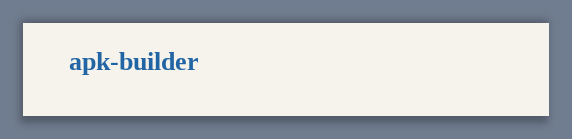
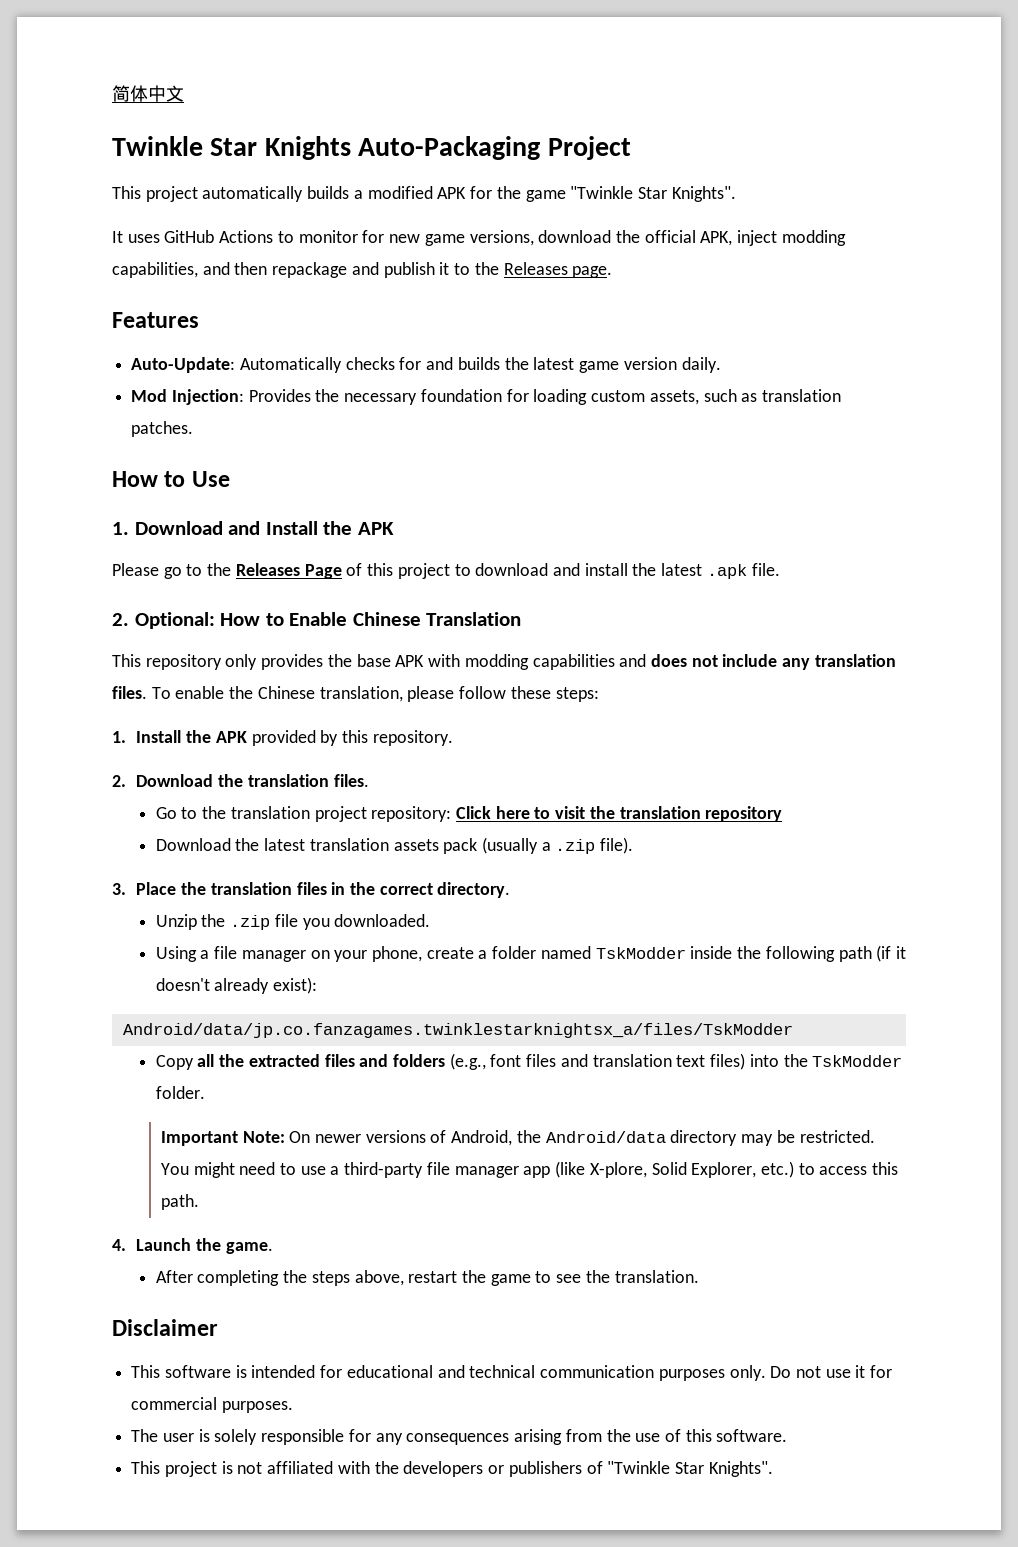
- apk-builder
+ 简体中文
+ Twinkle Star Knights Auto-Packaging Project
+ This project automatically builds a modified APK for the game "Twinkle Star Knights".
+ It uses GitHub Actions to monitor for new game versions, download the official APK, inject modding capabilities, and then repackage and publish it to the Releases page.
+ Features
+ Auto-Update: Automatically checks for and builds the latest game version daily.
+ Mod Injection: Provides the necessary foundation for loading custom assets, such as translation patches.
+ How to Use
+ 1. Download and Install the APK
+ Please go to the Releases Page of this project to download and install the latest .apk file.
+ 2. Optional: How to Enable Chinese Translation
+ This repository only provides the base APK with modding capabilities and does not include any translation files. To enable the Chinese translation, please follow these steps:
+ 1. Install the APK provided by this repository.
+ 2. Download the translation files.
+ Go to the translation project repository: Click here to visit the translation repository
+ Download the latest translation assets pack (usually a .zip file).
+ 3. Place the translation files in the correct directory.
+ Unzip the .zip file you downloaded.
+ Using a file manager on your phone, create a folder named TskModder inside the following path (if it doesn't already exist):
+ Android/data/jp.co.fanzagames.twinklestarknightsx_a/files/TskModder
+ Copy all the extracted files and folders (e.g., font files and translation text files) into the TskModder folder.
+ Important Note: On newer versions of Android, the Android/data directory may be restricted. You might need to use a third-party file manager app (like X-plore, Solid Explorer, etc.) to access this path.
+ 4. Launch the game.
+ After completing the steps above, restart the game to see the translation.
+ Disclaimer
+ This software is intended for educational and technical communication purposes only. Do not use it for commercial purposes.
+ The user is solely responsible for any consequences arising from the use of this software.
+ This project is not affiliated with the developers or publishers of "Twinkle Star Knights".

